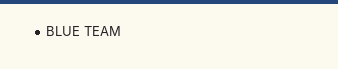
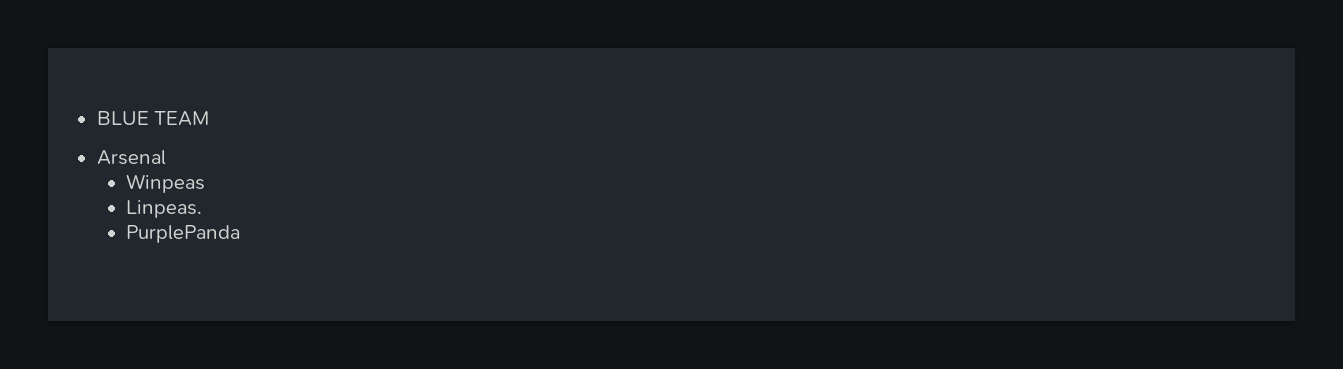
+ Arsenal
+ Winpeas
+ Linpeas.
+ PurplePanda

